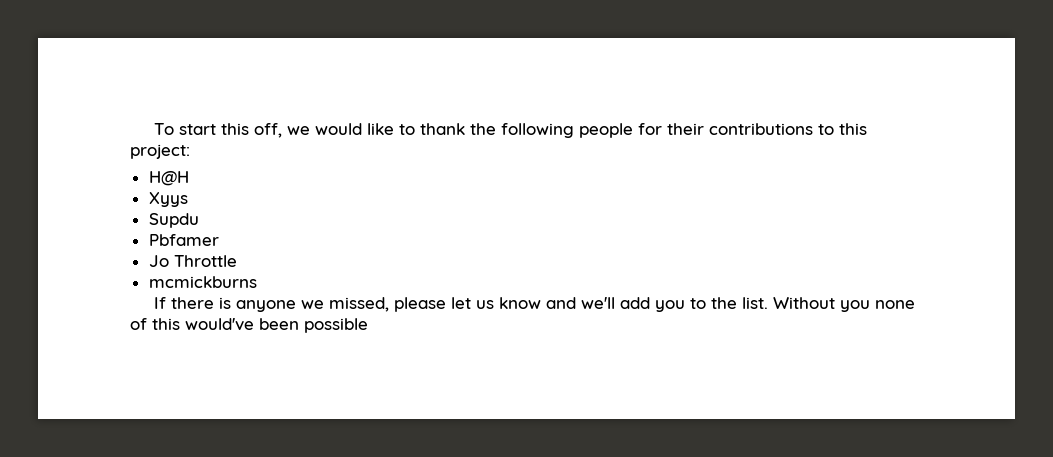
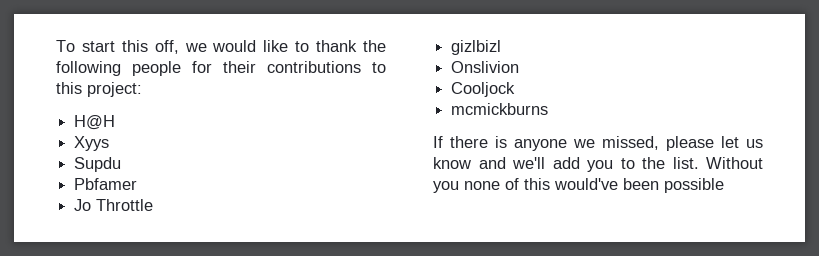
+ gizlbizl
+ Onslivion
+ Cooljock

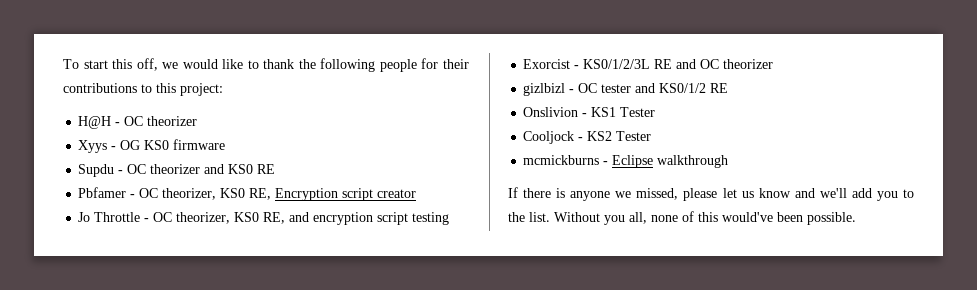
- H@H
- Xyys
- Supdu
- Pbfamer
- Jo Throttle
- gizlbizl
- Onslivion
- Cooljock
- mcmickburns
+ H@H - OC theorizer
+ Xyys - OG KS0 firmware
+ Supdu - OC theorizer and KS0 RE
+ Pbfamer - OC theorizer, KS0 RE, Encryption script creator
+ Jo Throttle - OC theorizer, KS0 RE, and encryption script testing
+ Exorcist - KS0/1/2/3L RE and OC theorizer
+ gizlbizl - OC tester and KS0/1/2 RE
+ Onslivion - KS1 Tester
+ Cooljock - KS2 Tester
+ mcmickburns - Eclipse walkthrough
- Without you none of this would've been possible
+ Without you all, none of this would've been possible.

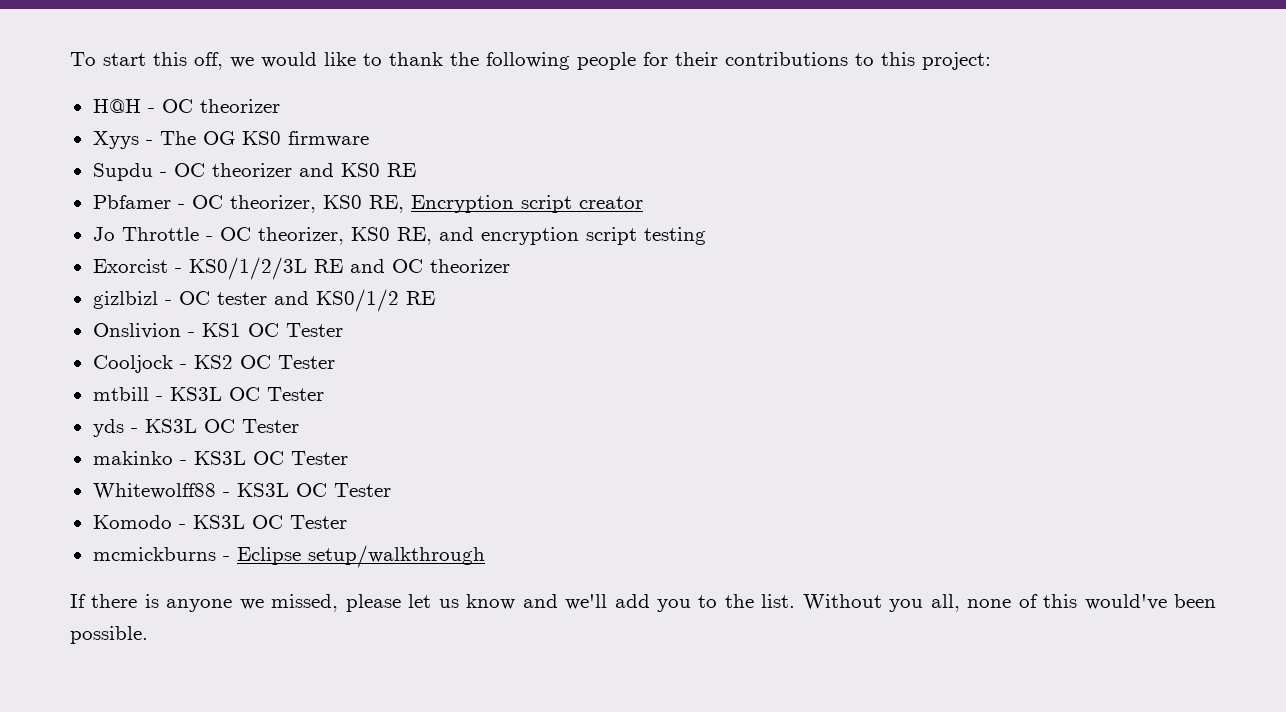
- Xyys - OG KS0 firmware
+ Xyys - The OG KS0 firmware
- Onslivion - KS1 Tester
+ Onslivion - KS1 OC Tester
- Cooljock - KS2 Tester
+ Cooljock - KS2 OC Tester
+ mtbill - KS3L OC Tester
+ yds - KS3L OC Tester
+ makinko - KS3L OC Tester
+ Whitewolff88 - KS3L OC Tester
+ Komodo - KS3L OC Tester
- mcmickburns - Eclipse walkthrough
+ mcmickburns - Eclipse setup/walkthrough

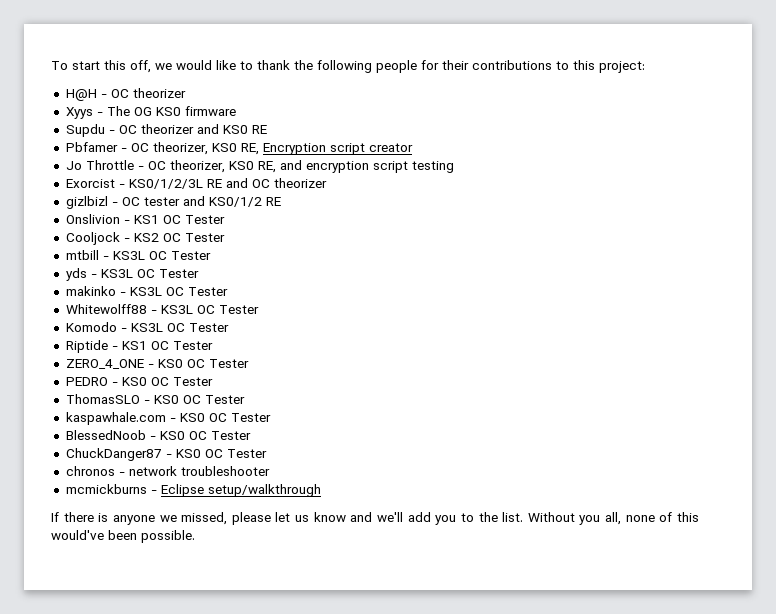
+ Riptide - KS1 OC Tester
+ ZERO_4_ONE - KS0 OC Tester
+ PEDRO - KS0 OC Tester
+ ThomasSLO - KS0 OC Tester
+ kaspawhale.com - KS0 OC Tester
+ BlessedNoob - KS0 OC Tester
+ ChuckDanger87 - KS0 OC Tester
+ chronos - network troubleshooter

